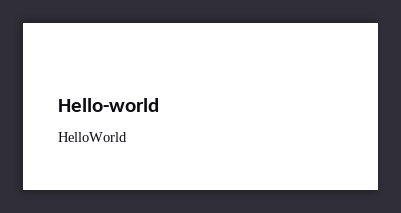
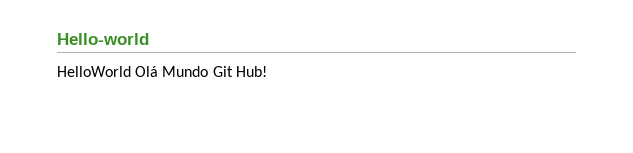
- HelloWorld
+ HelloWorld Olá Mundo Git Hub!

